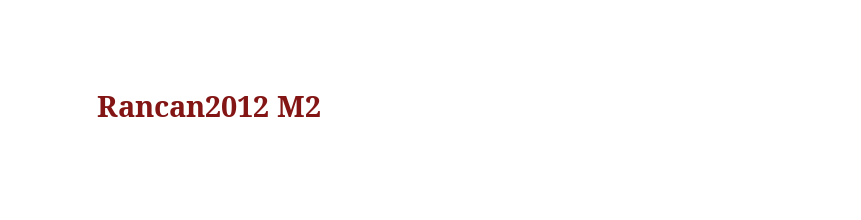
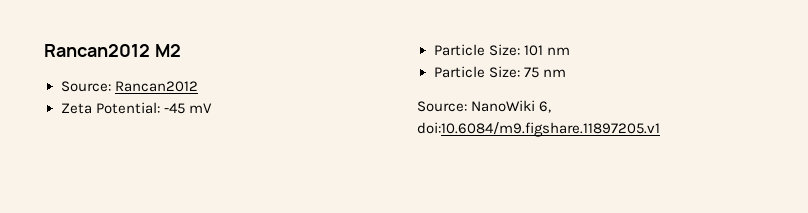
+ Source: Rancan2012
+ Zeta Potential: -45 mV
+ Particle Size: 101 nm
+ Particle Size: 75 nm
+ Source: NanoWiki 6, doi:10.6084/m9.figshare.11897205.v1

